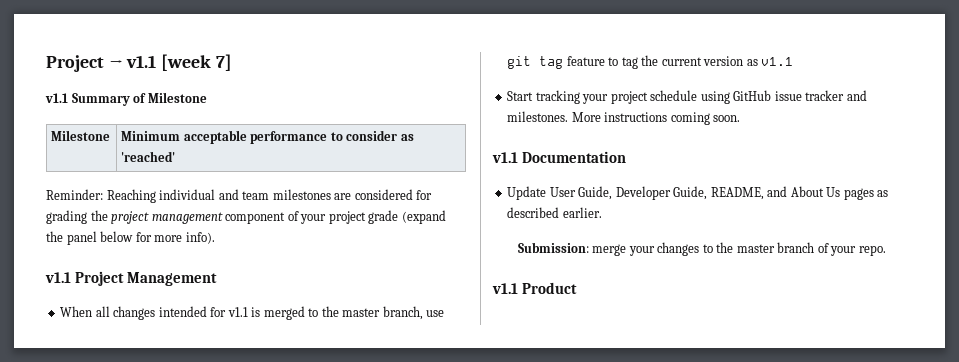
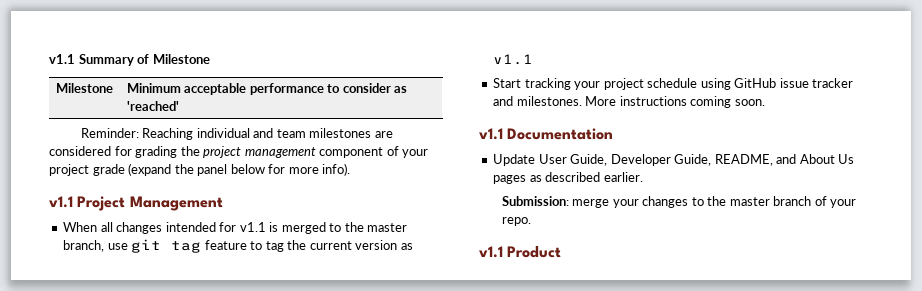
- Project → v1.1 [week 7]

